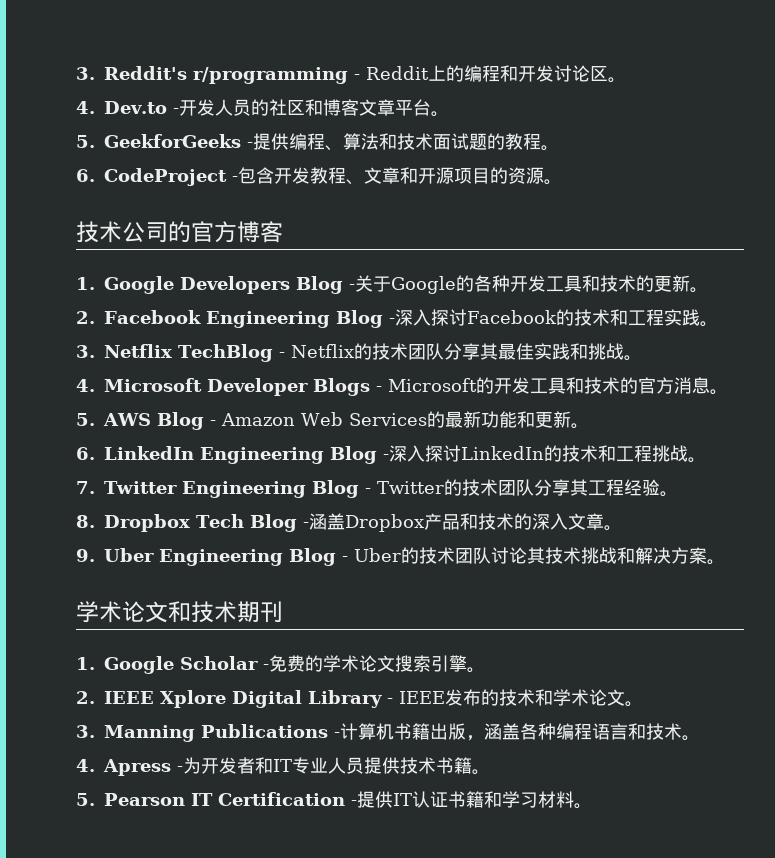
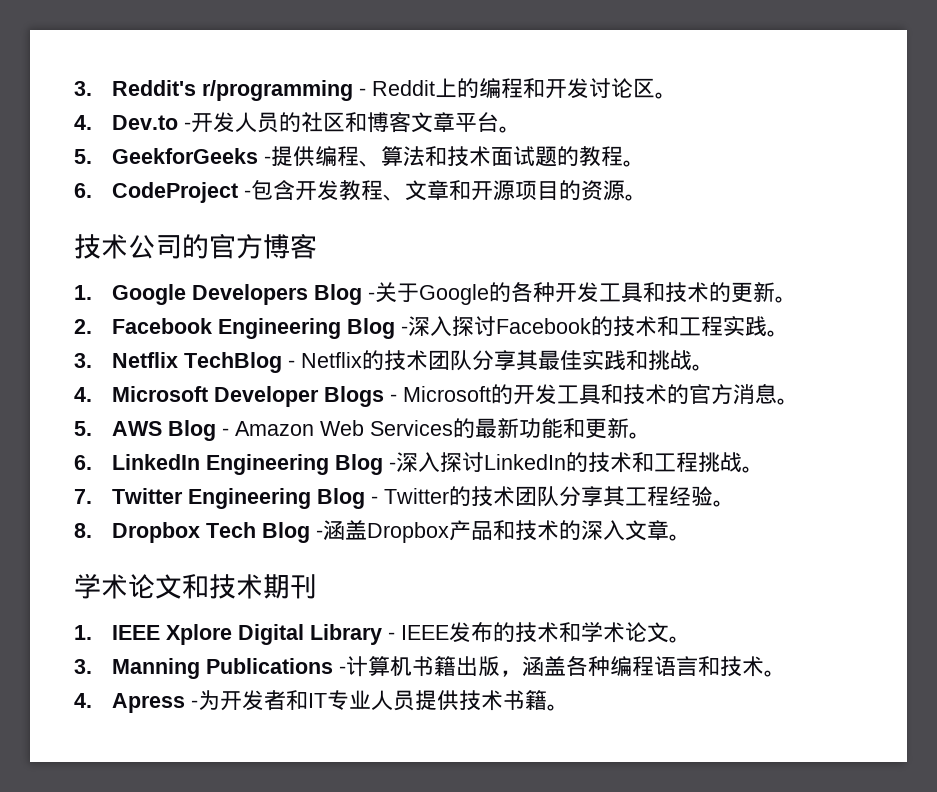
- 9. Uber Engineering Blog - Uber的技术团队讨论其技术挑战和解决方案。
- 1. Google Scholar -免费的学术论文搜索引擎。
- 2. IEEE Xplore Digital Library - IEEE发布的技术和学术论文。
+ 1. IEEE Xplore Digital Library - IEEE发布的技术和学术论文。
- 5. Pearson IT Certification -提供IT认证书籍和学习材料。

